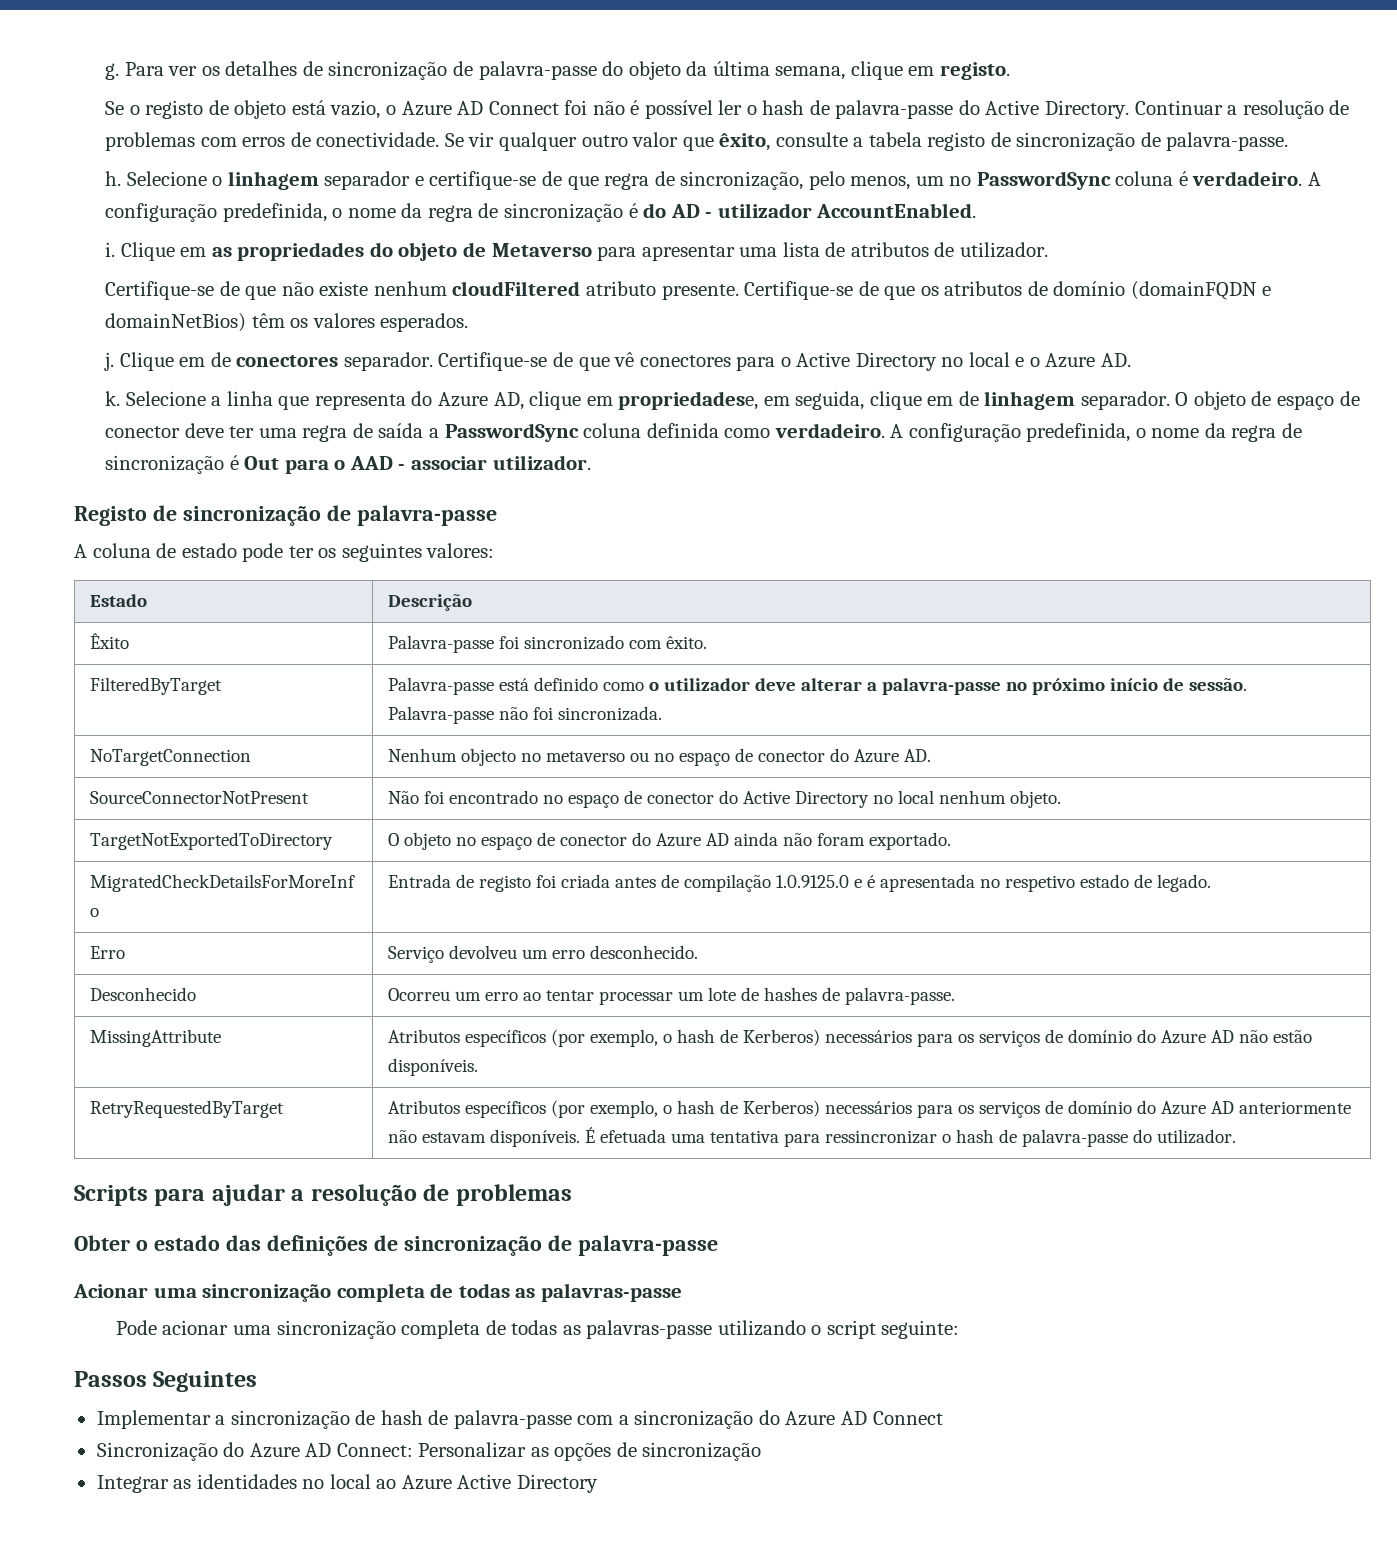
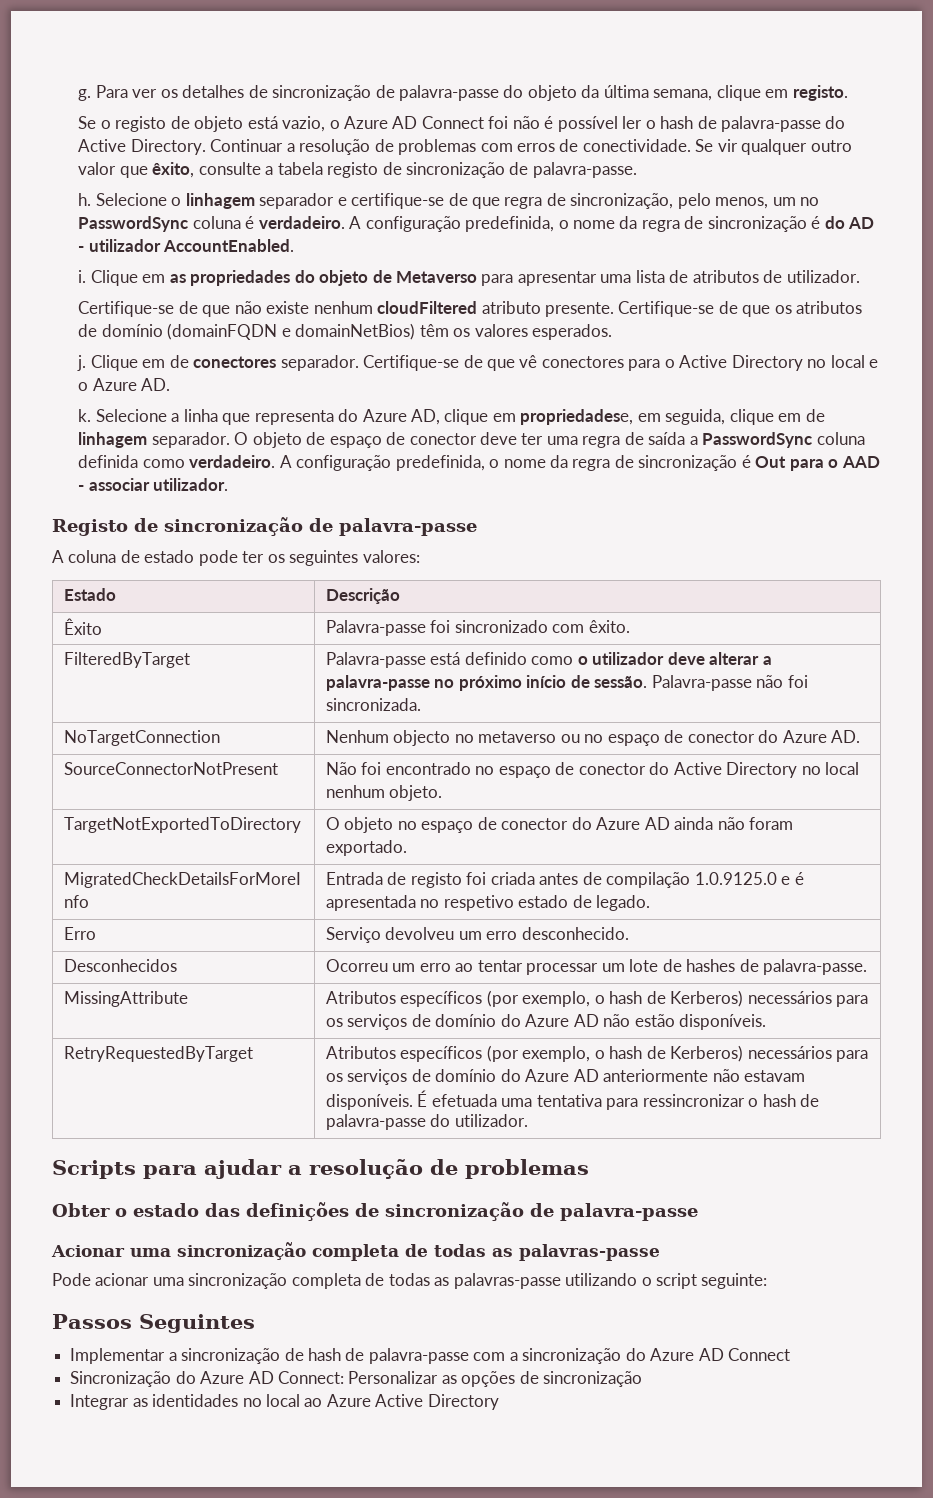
- Desconhecido | Ocorreu um erro ao tentar processar um lote de hashes de palavra-passe.
+ Desconhecidos | Ocorreu um erro ao tentar processar um lote de hashes de palavra-passe.

